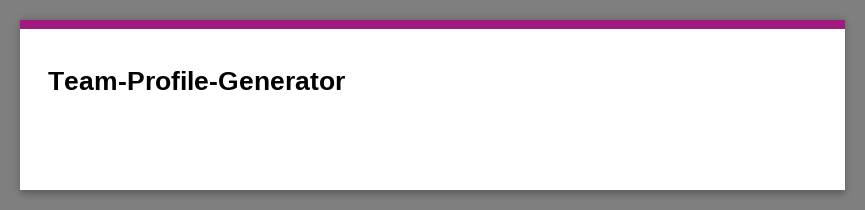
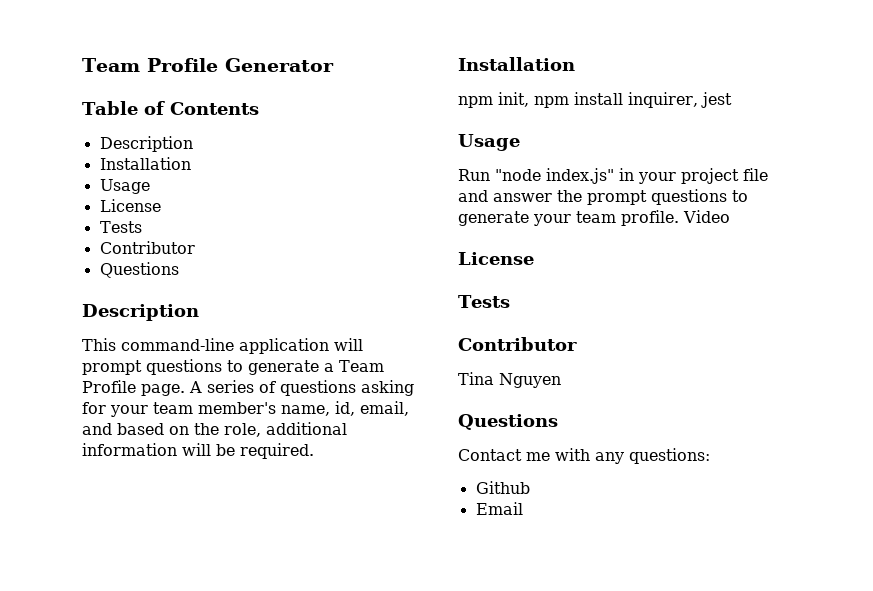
- Team-Profile-Generator
+ Team Profile Generator
+ Table of Contents
+ Description
+ Installation
+ Usage
+ License
+ Tests
+ Contributor
+ Questions
+ Description
+ This command-line application will prompt questions to generate a Team Profile page. A series of questions asking for your team member's name, id, email, and based on the role, additional information will be required.
+ Installation
+ npm init, npm install inquirer, jest
+ Usage
+ Run "node index.js" in your project file and answer the prompt questions to generate your team profile. Video
+ License
+ Tests
+ Contributor
+ Tina Nguyen
+ Questions
+ Contact me with any questions:
+ Github
+ Email

